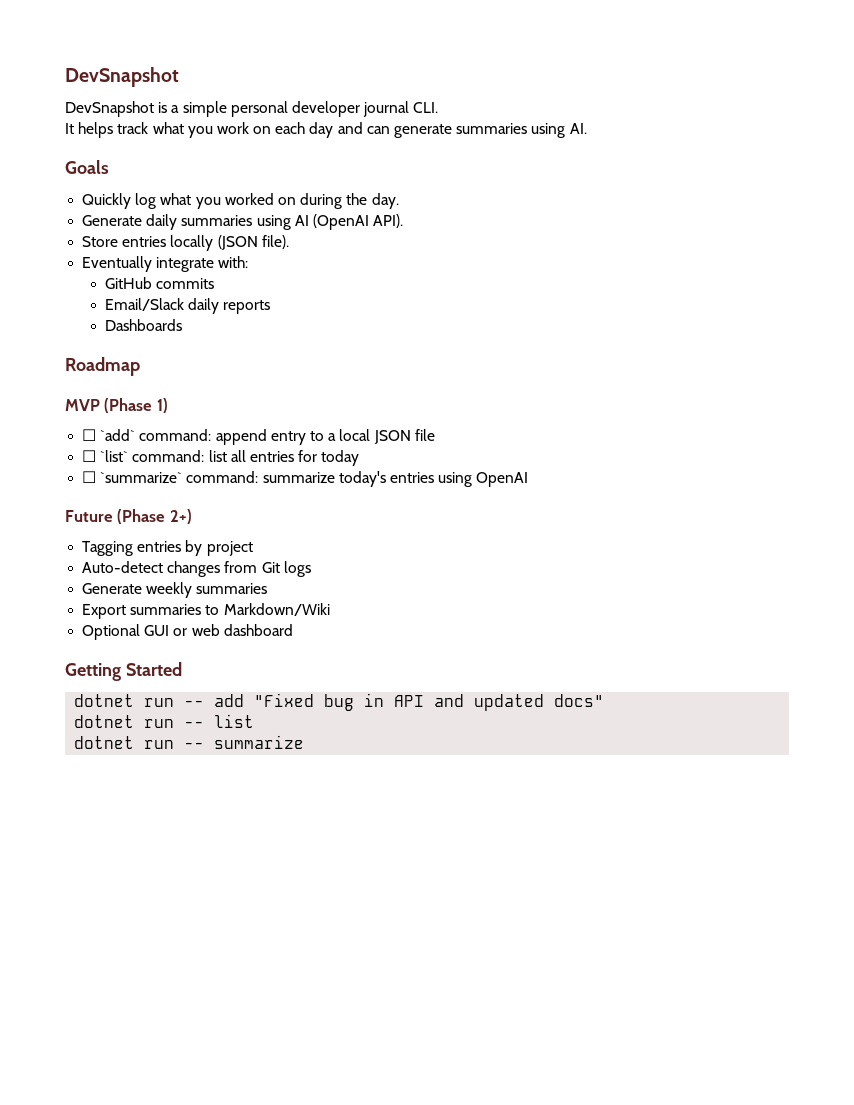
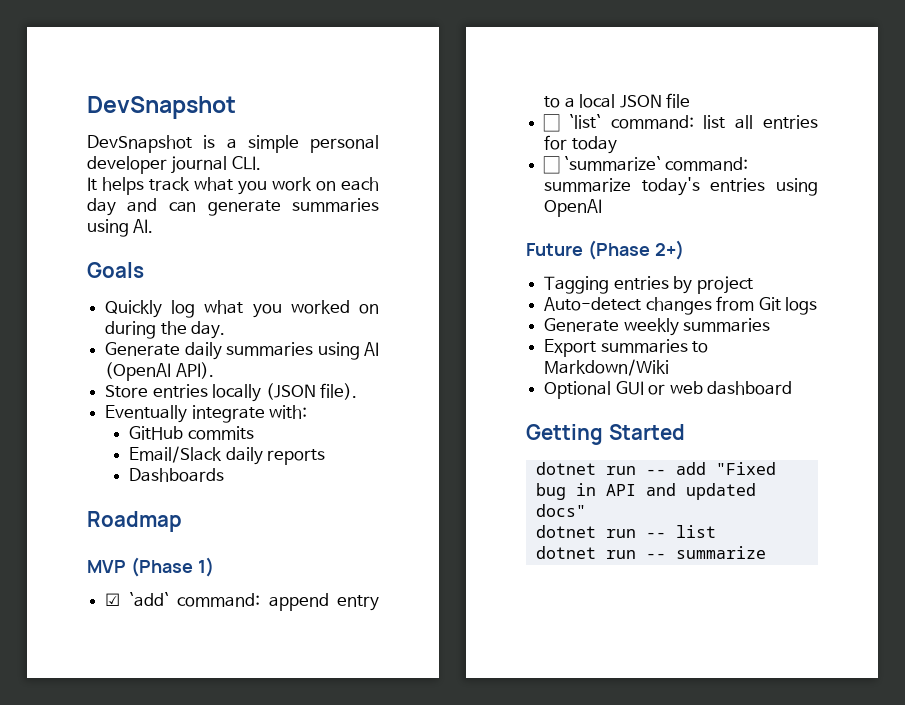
- ☐ `add` command: append entry to a local JSON file
+ ☑ `add` command: append entry to a local JSON file

